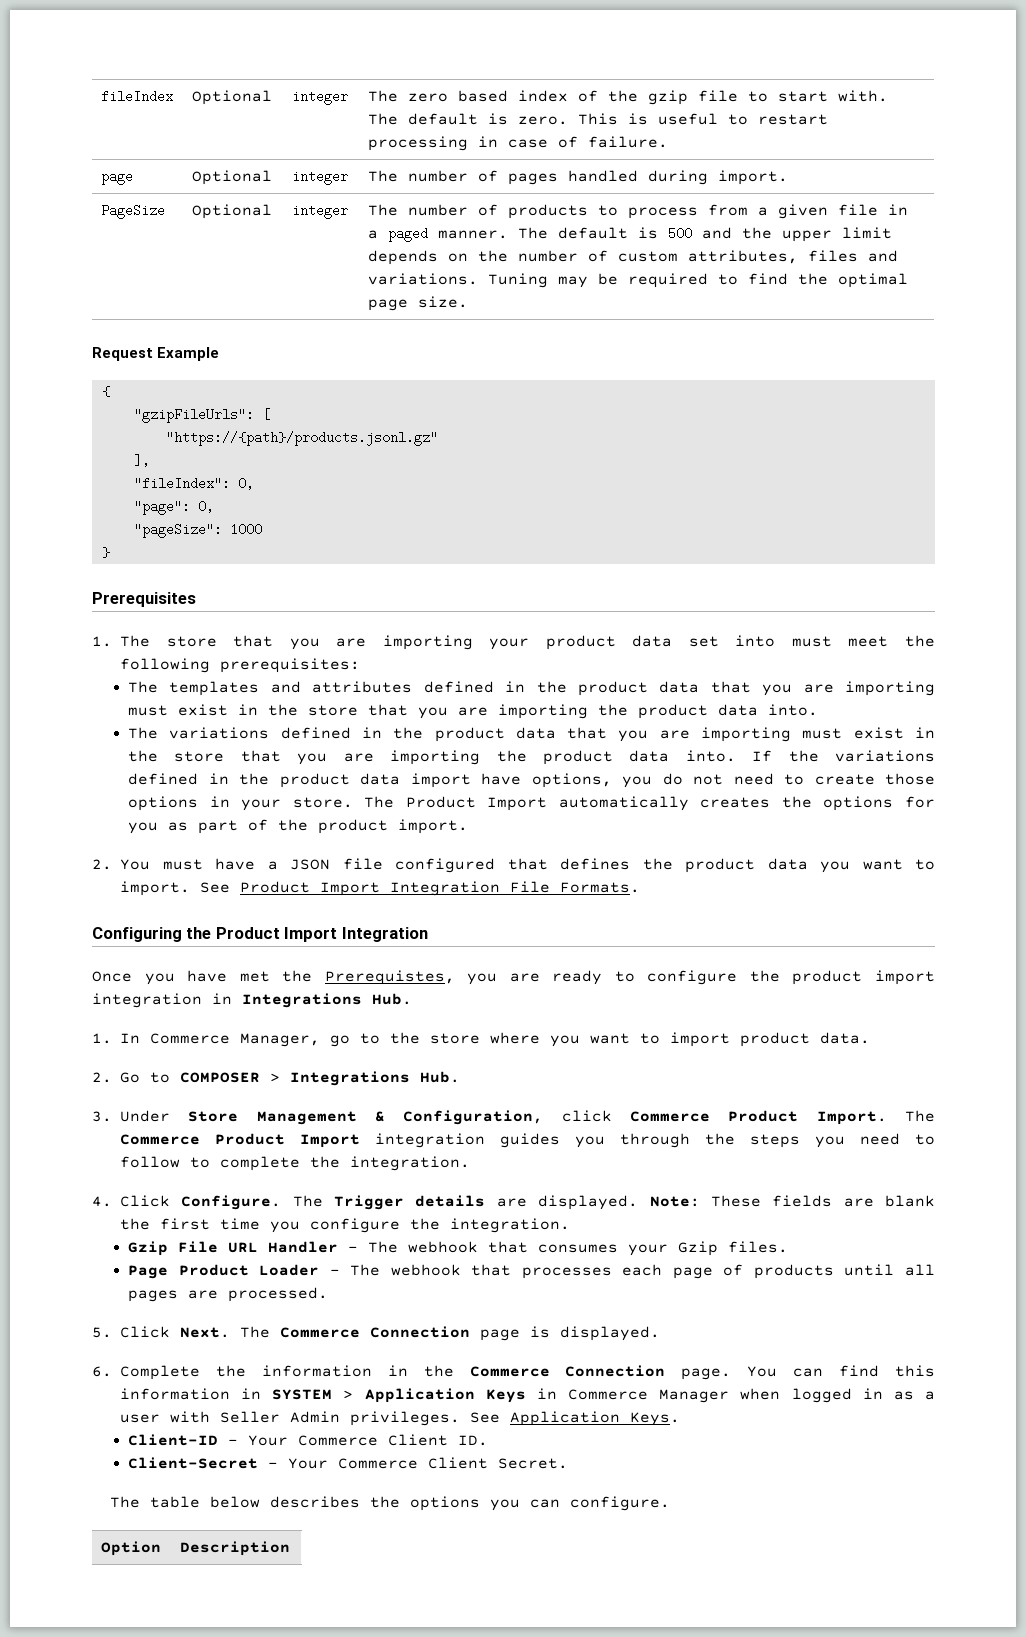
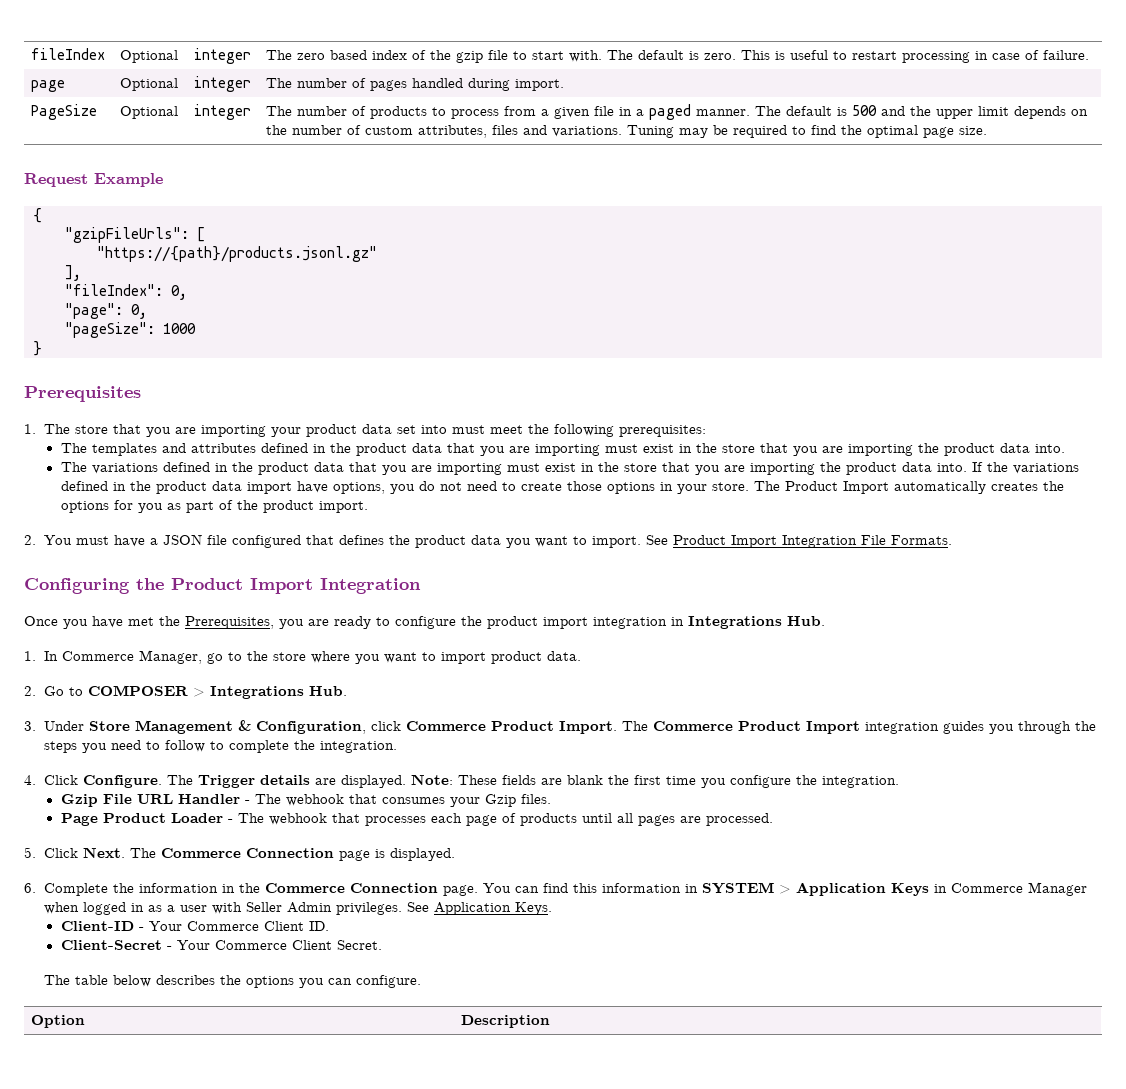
- Once you have met the Prerequistes, you are ready to configure the product import integration in Integrations Hub.
+ Once you have met the Prerequisites, you are ready to configure the product import integration in Integrations Hub.

